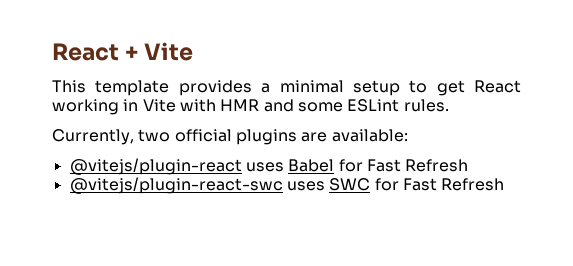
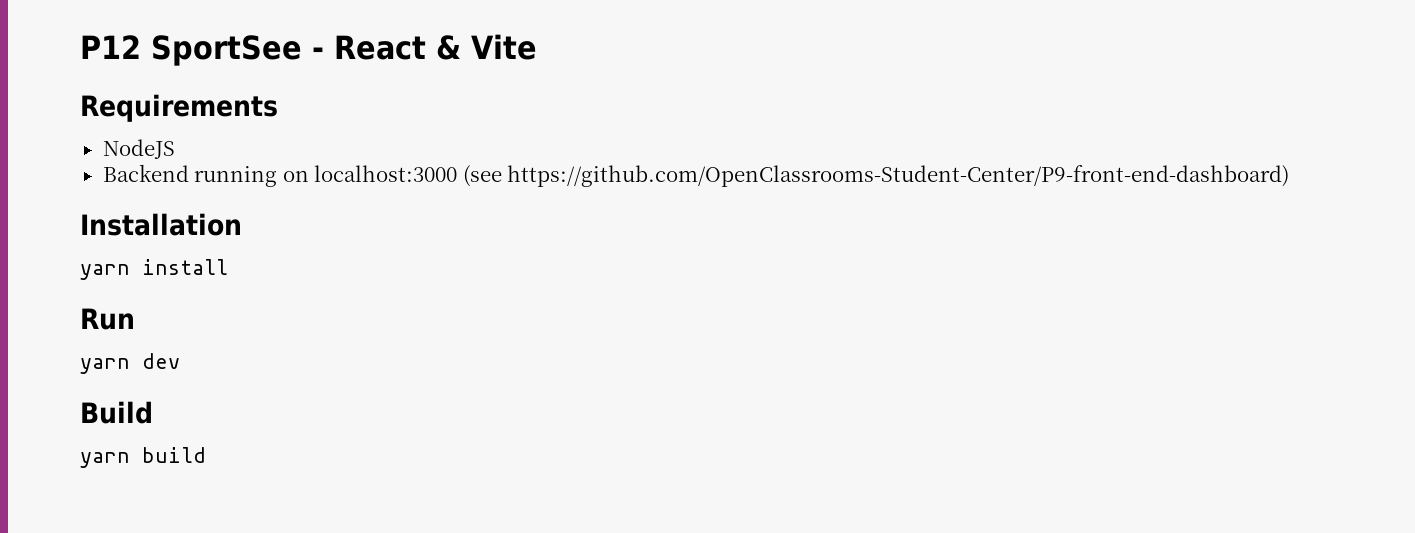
- React + Vite
- This template provides a minimal setup to get React working in Vite with HMR and some ESLint rules.
- Currently, two official plugins are available:
- @vitejs/plugin-react uses Babel for Fast Refresh
- @vitejs/plugin-react-swc uses SWC for Fast Refresh
+ P12 SportSee - React & Vite
+ Requirements
+ NodeJS
+ Backend running on localhost:3000 (see https://github.com/OpenClassrooms-Student-Center/P9-front-end-dashboard)
+ Installation
+ yarn install
+ Run
+ yarn dev
+ Build
+ yarn build

